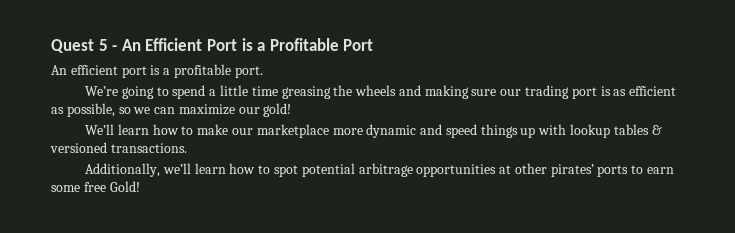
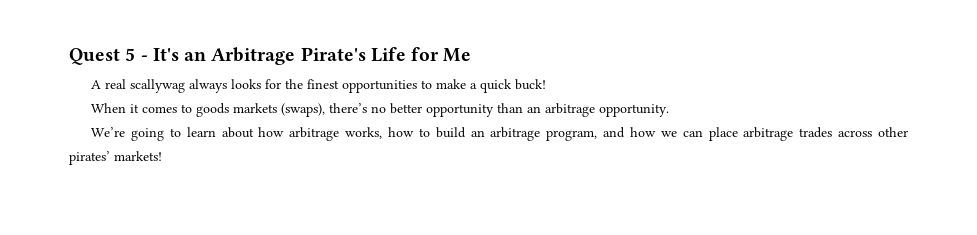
- Quest 5 - An Efficient Port is a Profitable Port
- An efficient port is a profitable port.
- We’re going to spend a little time greasing the wheels and making sure our trading port is as efficient as possible, so we can maximize our gold!
- We’ll learn how to make our marketplace more dynamic and speed things up with lookup tables & versioned transactions.
- Additionally, we’ll learn how to spot potential arbitrage opportunities at other pirates’ ports to earn some free Gold!
+ Quest 5 - It's an Arbitrage Pirate's Life for Me
+ A real scallywag always looks for the finest opportunities to make a quick buck!
+ When it comes to goods markets (swaps), there’s no better opportunity than an arbitrage opportunity.
+ We’re going to learn about how arbitrage works, how to build an arbitrage program, and how we can place arbitrage trades across other pirates’ markets!

